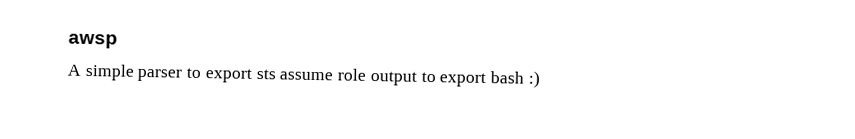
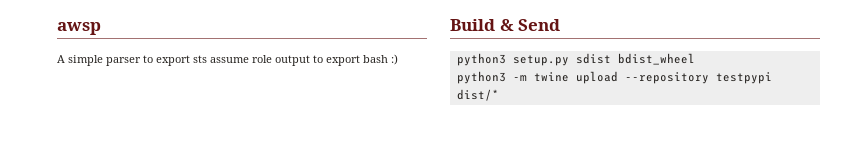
+ Build & Send
+ python3 setup.py sdist bdist_wheel
+ python3 -m twine upload --repository testpypi dist/*

